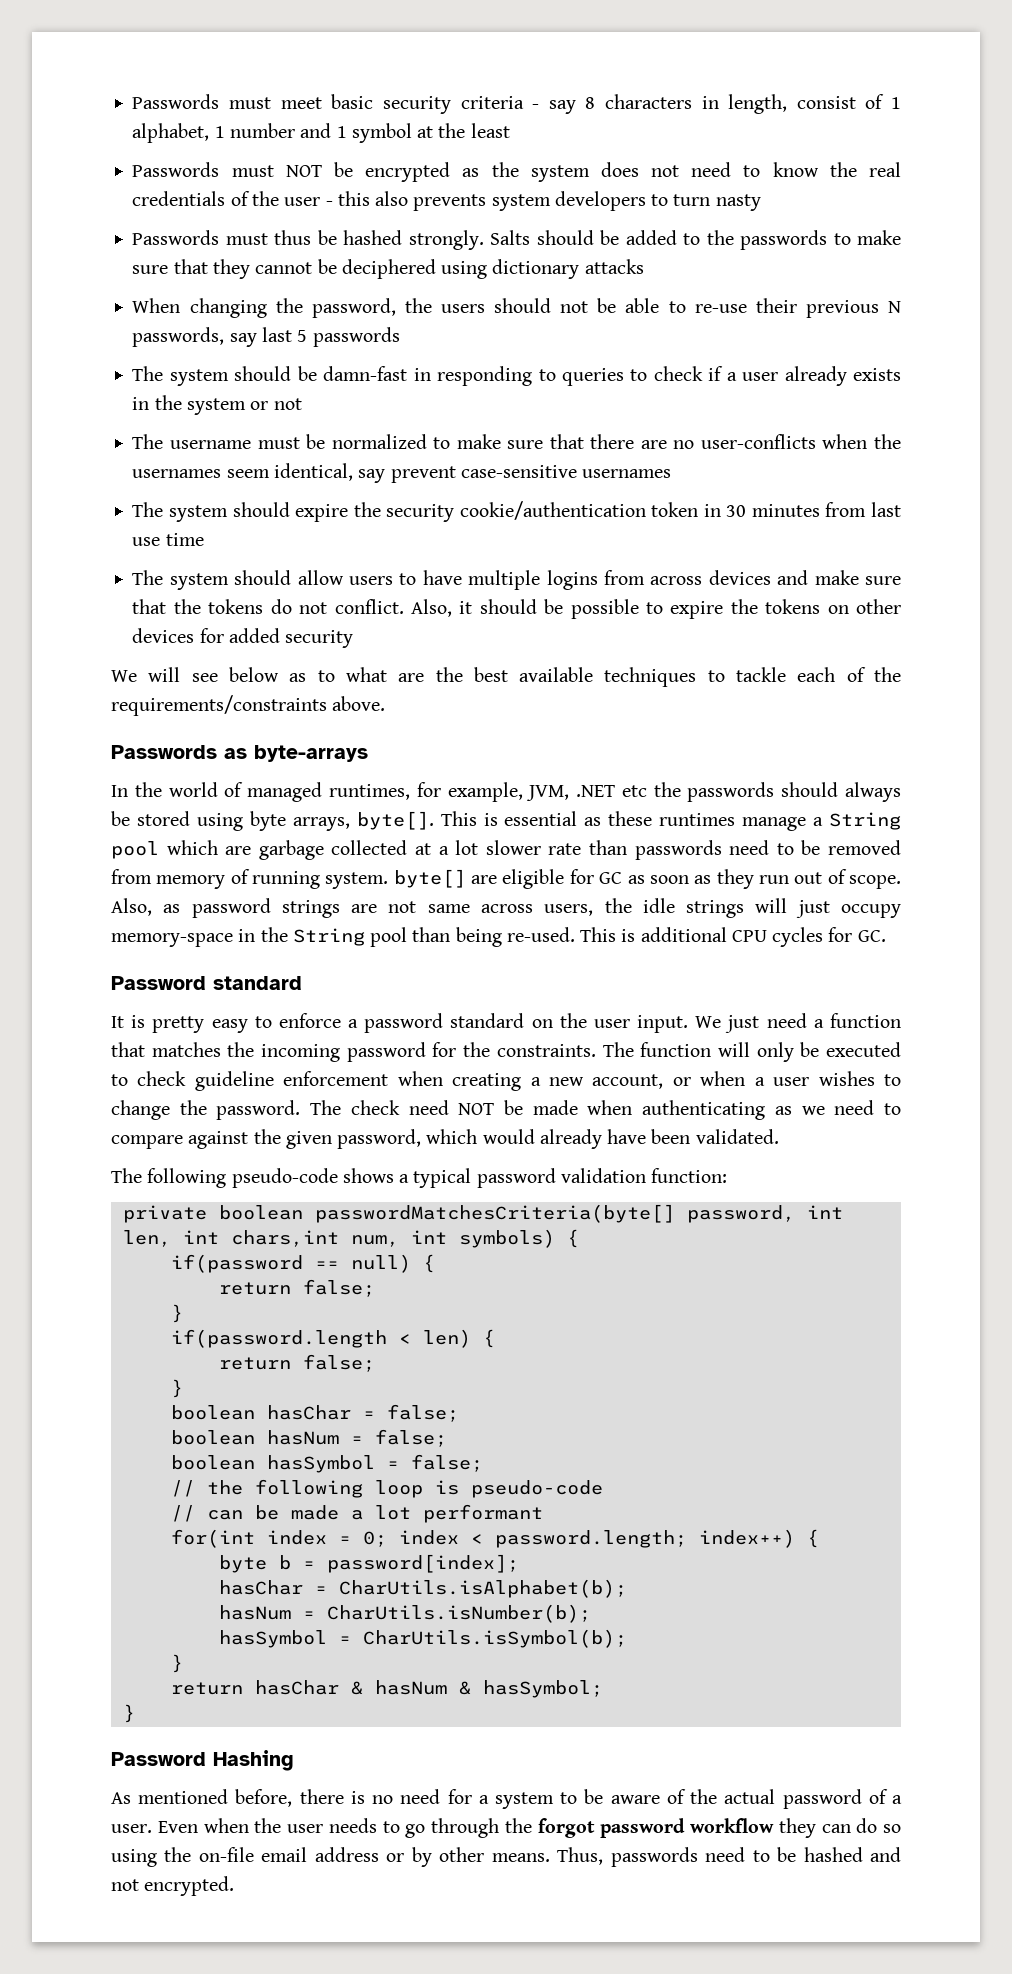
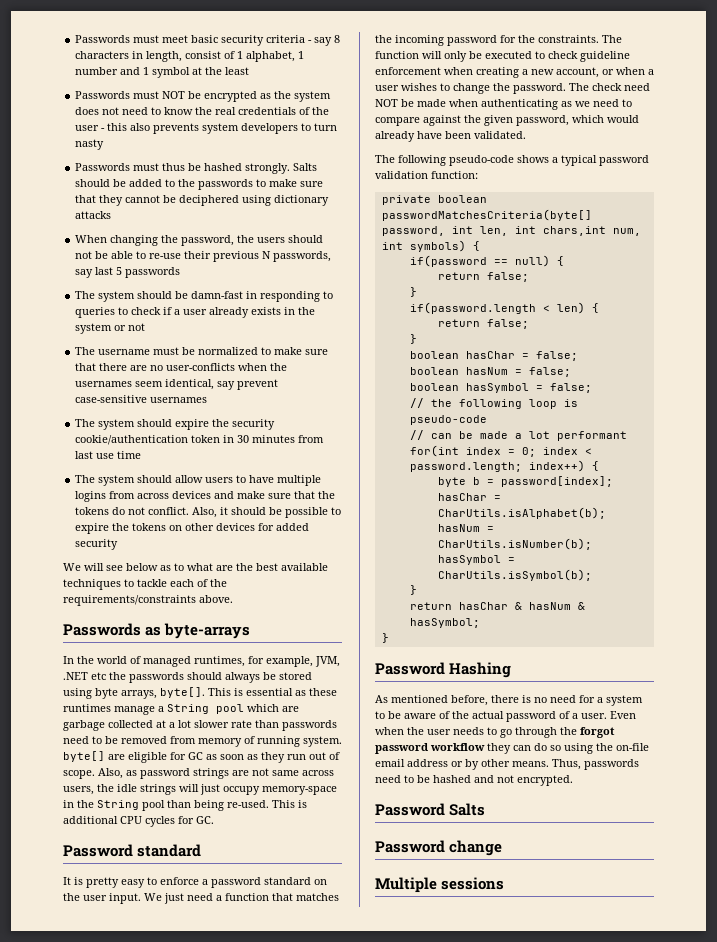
+ Password Salts
+ Password change
+ Multiple sessions

